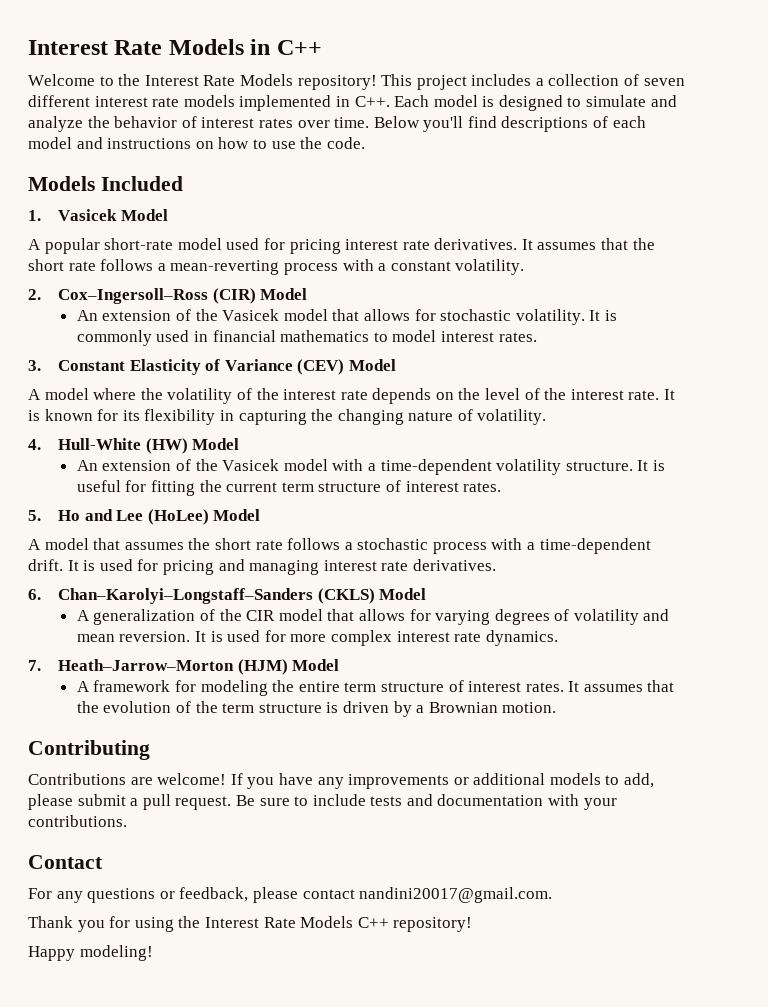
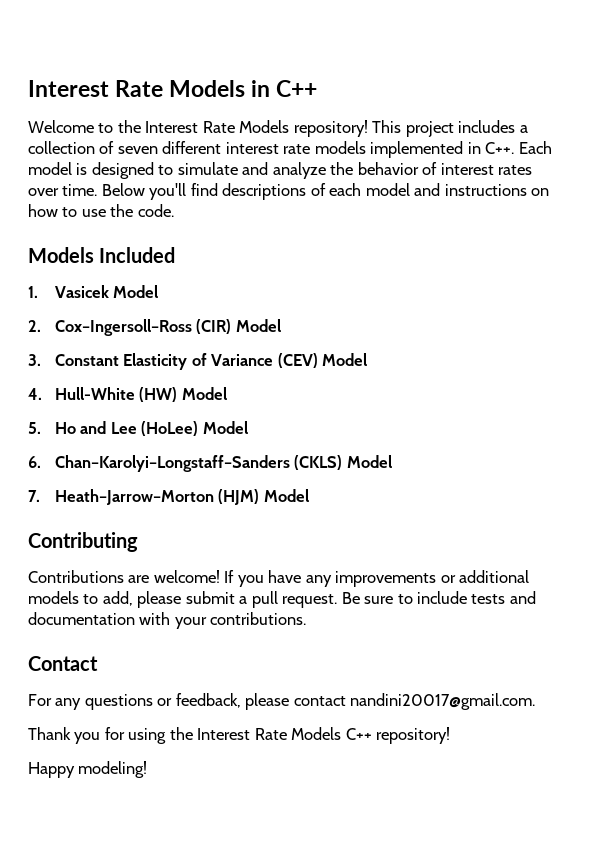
- A popular short-rate model used for pricing interest rate derivatives. It assumes that the short rate follows a mean-reverting process with a constant volatility.
  2. Cox–Ingersoll–Ross (CIR) Model
- An extension of the Vasicek model that allows for stochastic volatility. It is commonly used in financial mathematics to model interest rates.
- A model where the volatility of the interest rate depends on the level of the interest rate. It is known for its flexibility in capturing the changing nature of volatility.
  4. Hull-White (HW) Model
- An extension of the Vasicek model with a time-dependent volatility structure. It is useful for fitting the current term structure of interest rates.
- A model that assumes the short rate follows a stochastic process with a time-dependent drift. It is used for pricing and managing interest rate derivatives.
  6. Chan–Karolyi–Longstaff–Sanders (CKLS) Model
- A generalization of the CIR model that allows for varying degrees of volatility and mean reversion. It is used for more complex interest rate dynamics.
  7. Heath–Jarrow–Morton (HJM) Model
- A framework for modeling the entire term structure of interest rates. It assumes that the evolution of the term structure is driven by a Brownian motion.

